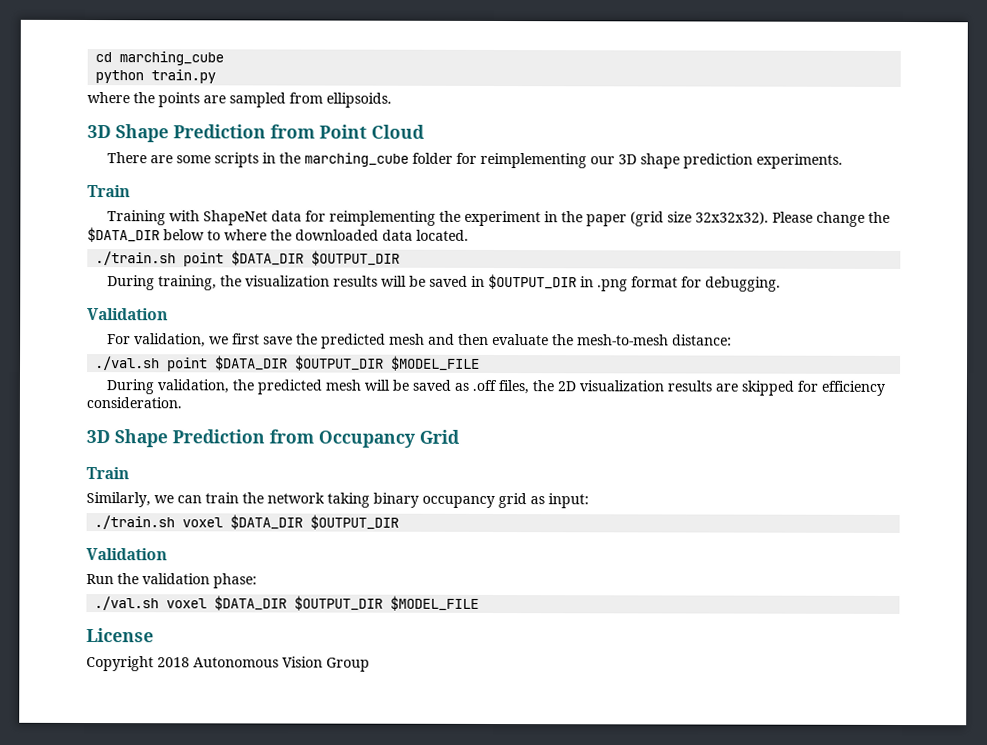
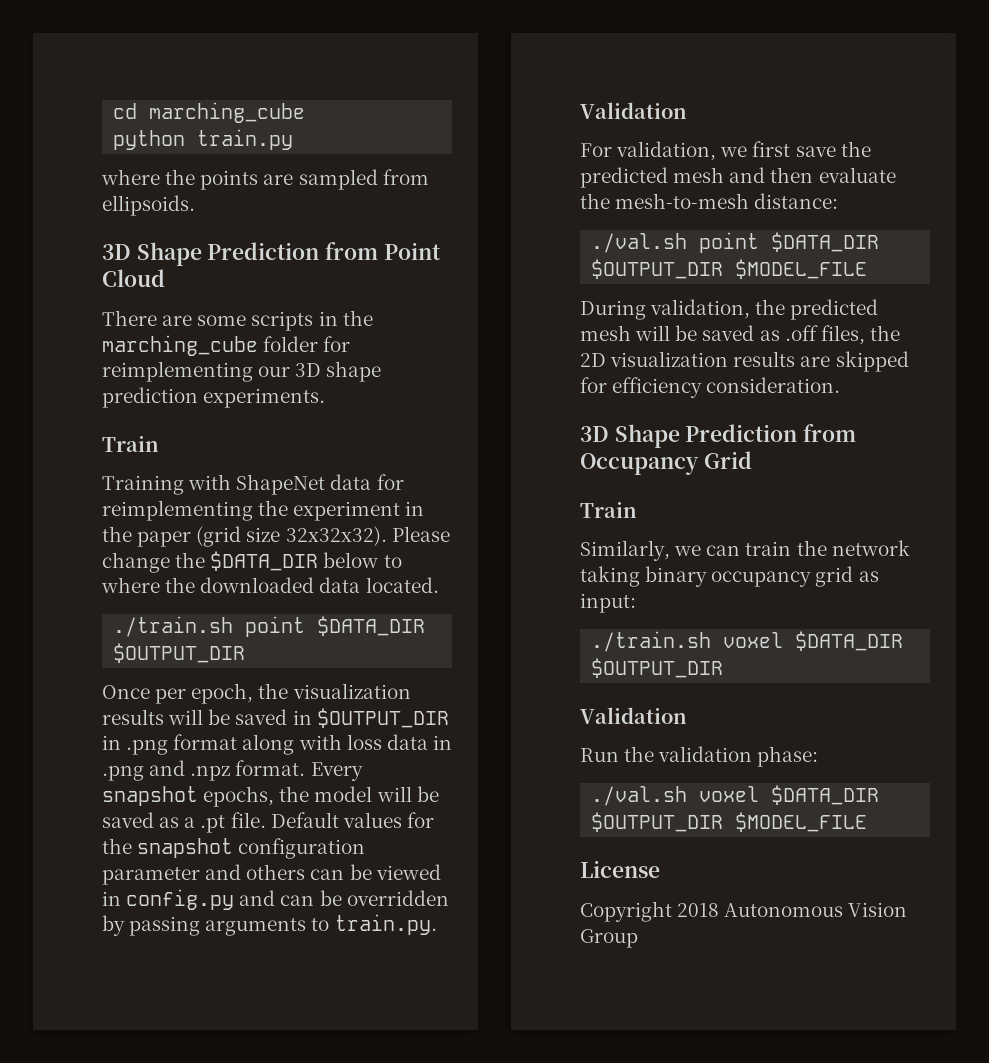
- During training, the visualization results will be saved in $OUTPUT_DIR in .png format for debugging.
+ Once per epoch, the visualization results will be saved in $OUTPUT_DIR in .png format along with loss data in .png and .npz format. Every snapshot epochs, the model will be saved as a .pt file. Default values for the snapshot configuration parameter and others can be viewed in config.py and can be overridden by passing arguments to train.py.

